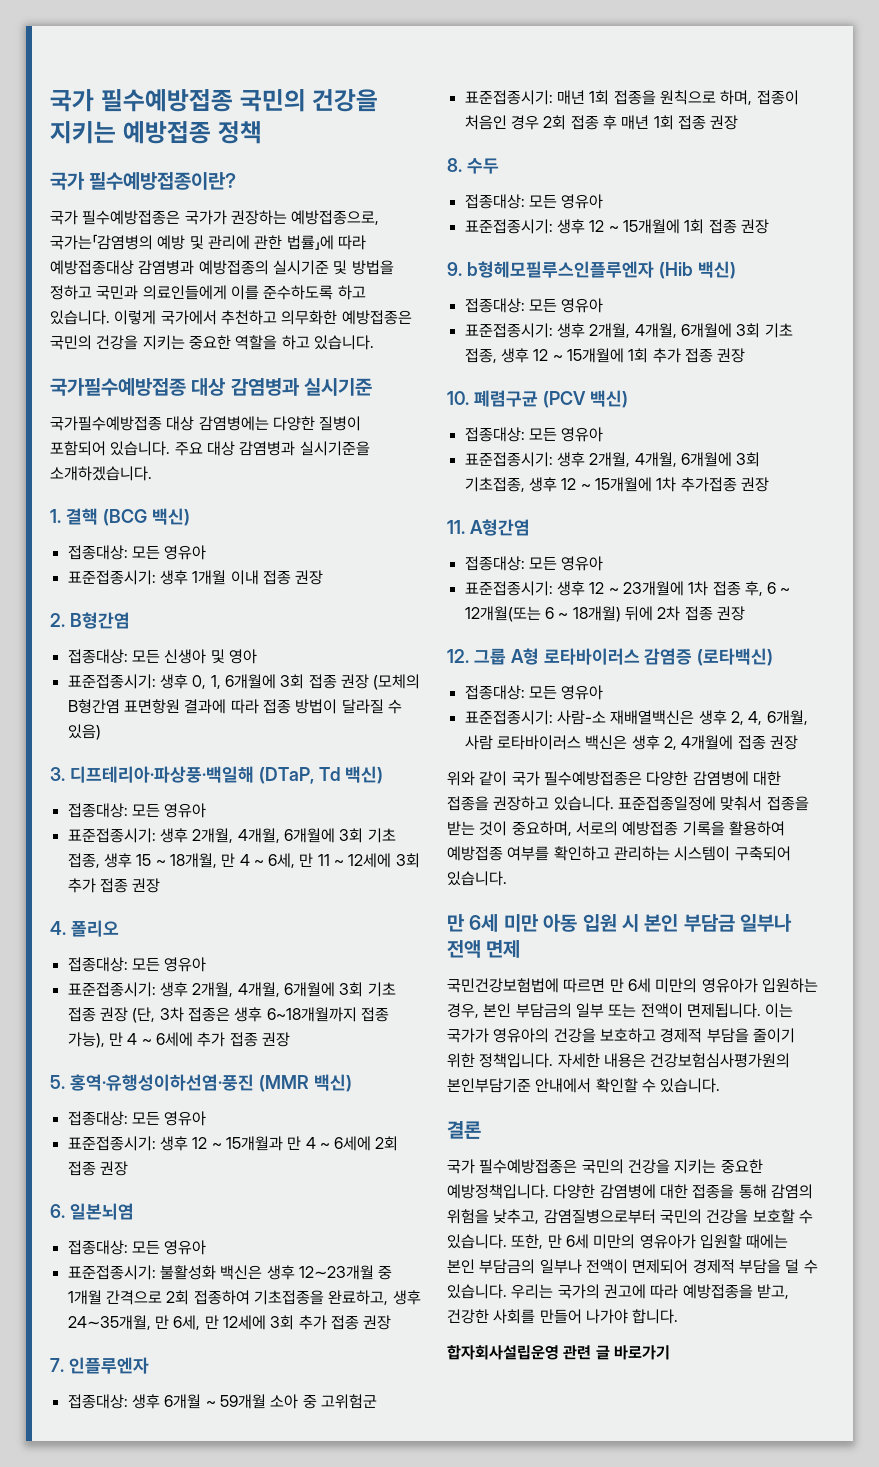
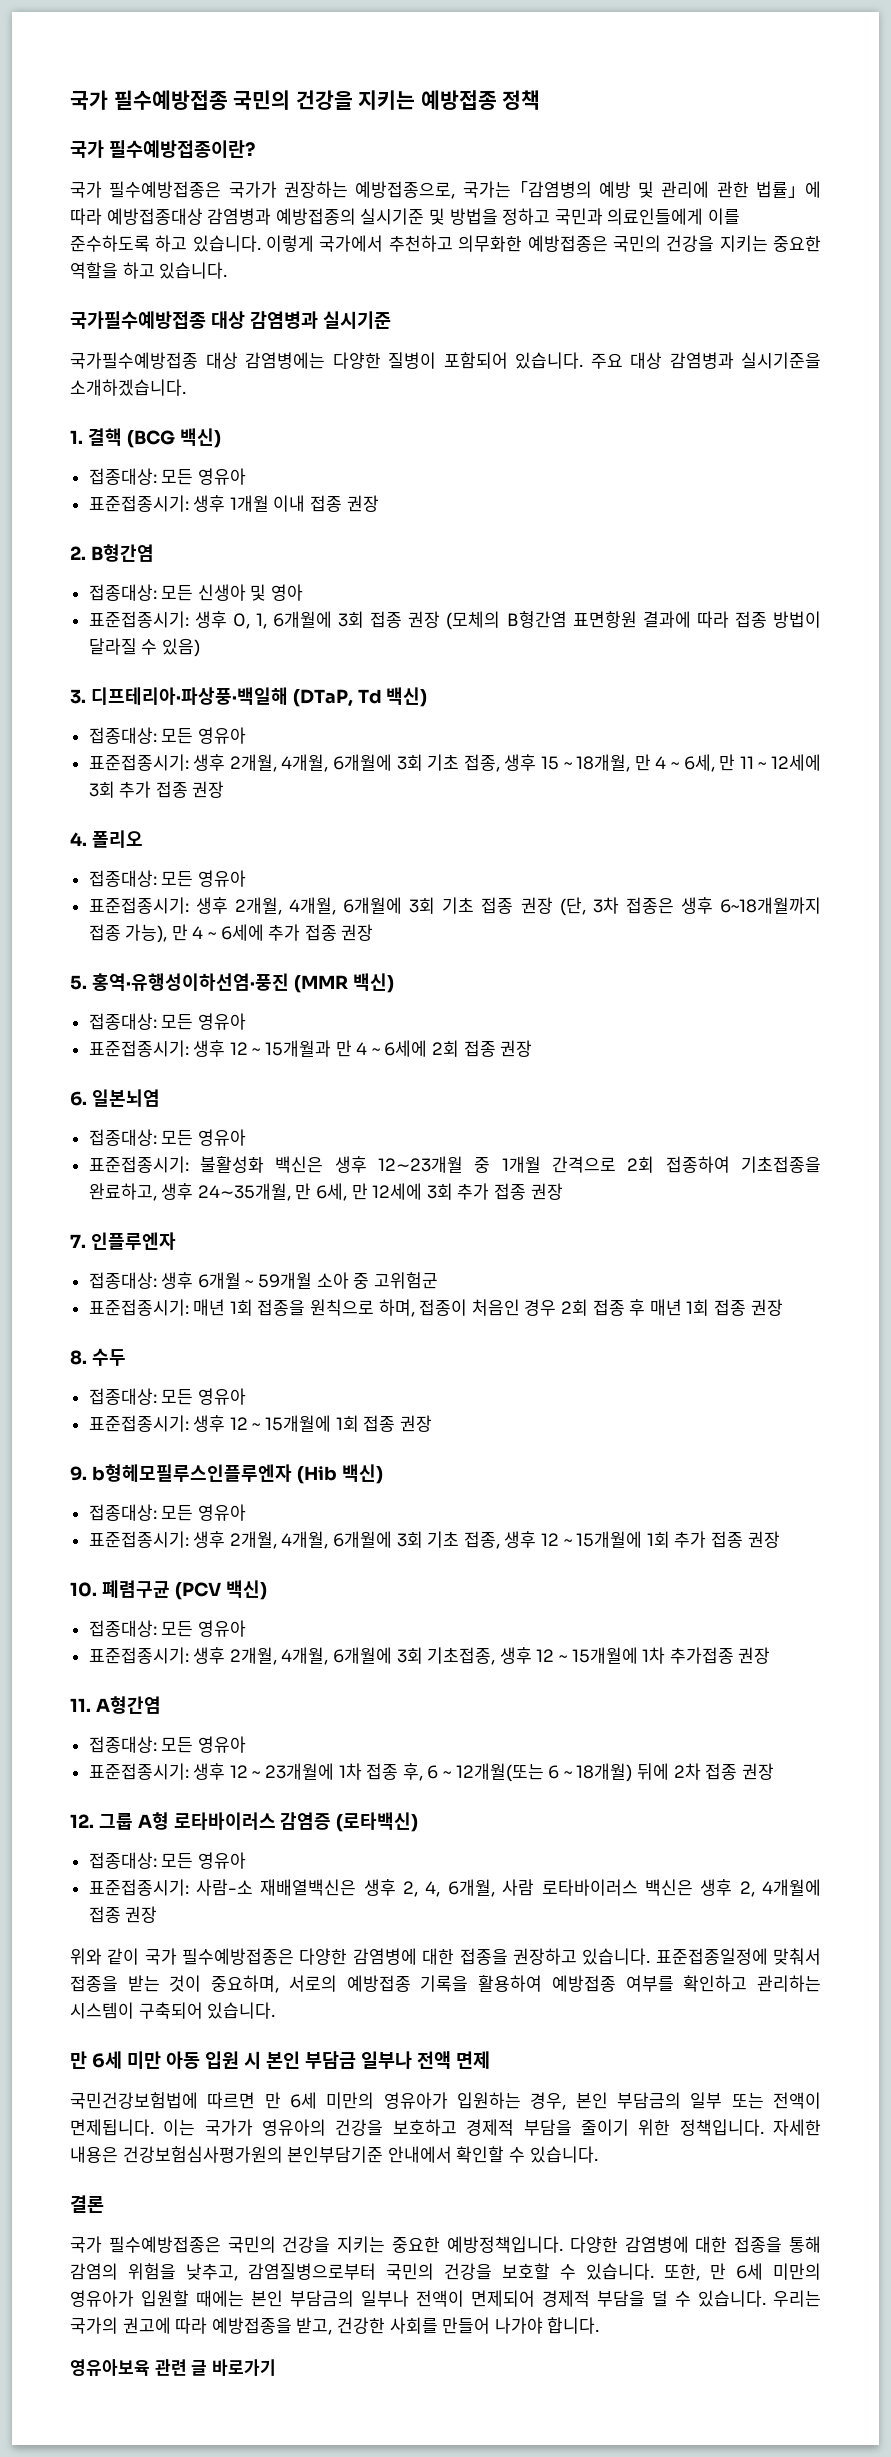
- 합자회사설립운영 관련 글 바로가기
+ 영유아보육 관련 글 바로가기

